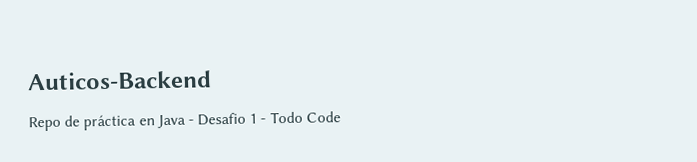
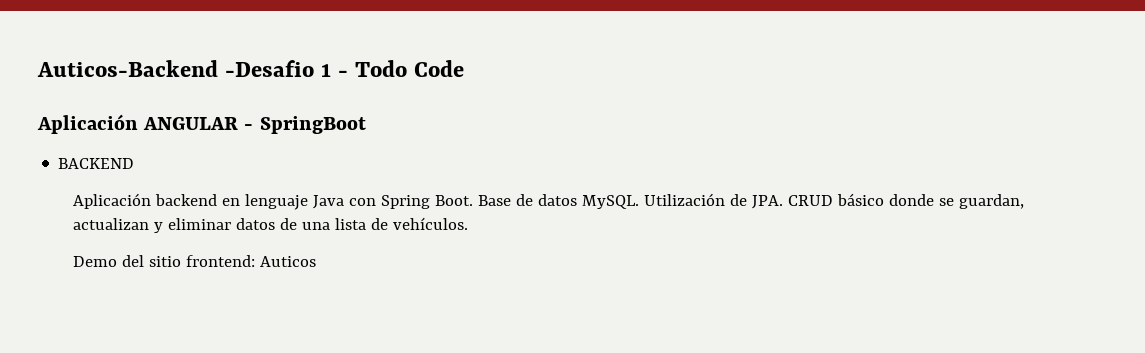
- Auticos-Backend
- Repo de práctica en Java - Desafio 1 - Todo Code
+ Auticos-Backend -Desafio 1 - Todo Code
+ Aplicación ANGULAR - SpringBoot
+ BACKEND
+ Aplicación backend en lenguaje Java con Spring Boot. Base de datos MySQL. Utilización de JPA. CRUD básico donde se guardan, actualizan y eliminar datos de una lista de vehículos.
+ Demo del sitio frontend: Auticos

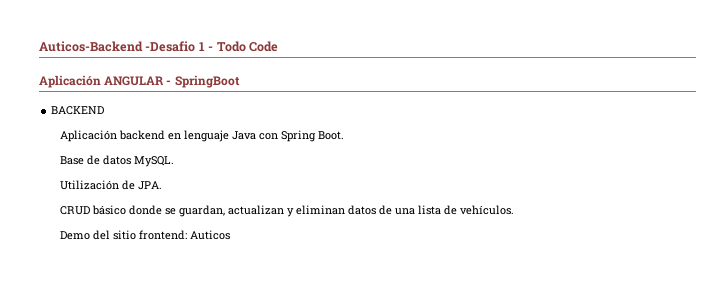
- Aplicación backend en lenguaje Java con Spring Boot. Base de datos MySQL. Utilización de JPA. CRUD básico donde se guardan, actualizan y eliminar datos de una lista de vehículos.
+ Aplicación backend en lenguaje Java con Spring Boot.
+ Base de datos MySQL.
+ Utilización de JPA.
+ CRUD básico donde se guardan, actualizan y eliminan datos de una lista de vehículos.

